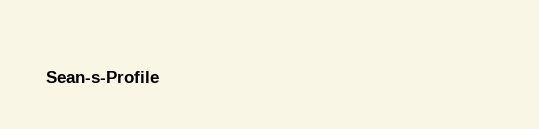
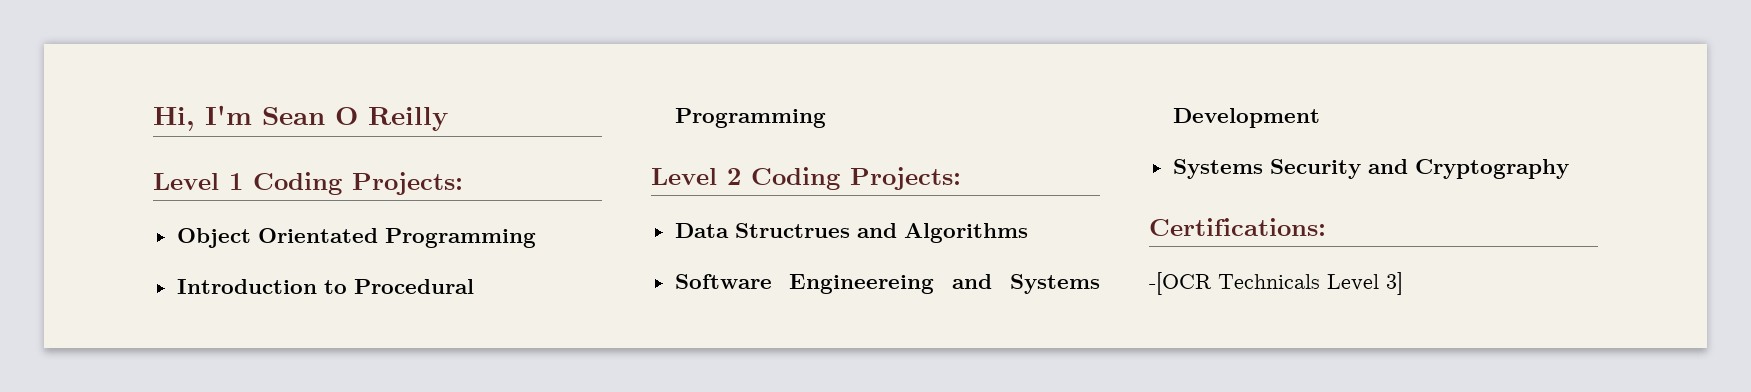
- Sean-s-Profile
+ Hi, I'm Sean O Reilly
+ Level 1 Coding Projects:
+ Object Orientated Programming
+ Introduction to Procedural Programming
+ Level 2 Coding Projects:
+ Data Structrues and Algorithms
+ Software Engineereing and Systems Development
+ Systems Security and Cryptography
+ Certifications:
+ -[OCR Technicals Level 3]

